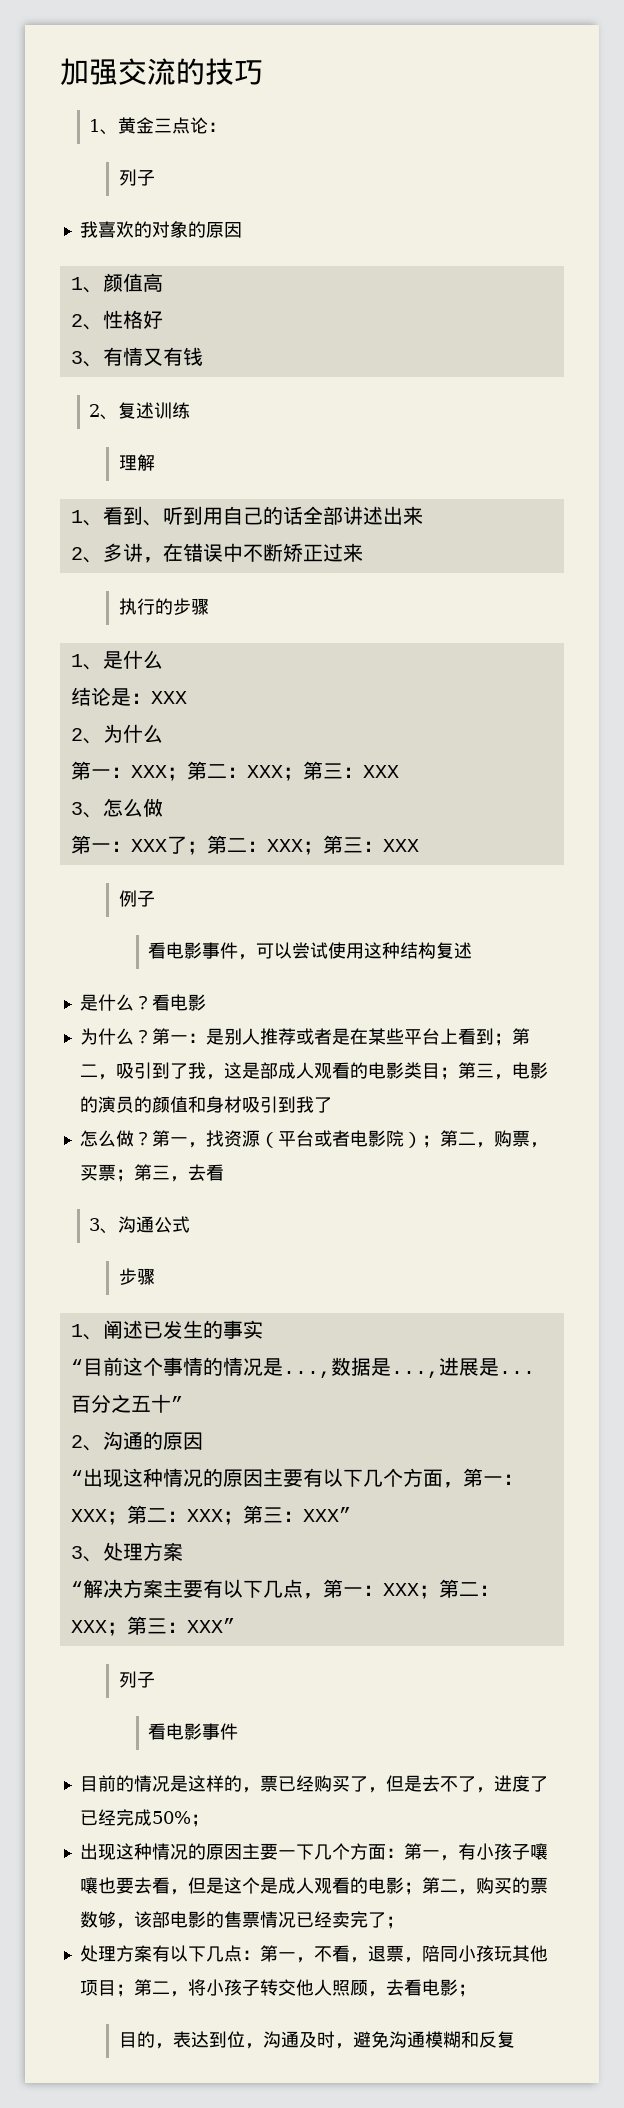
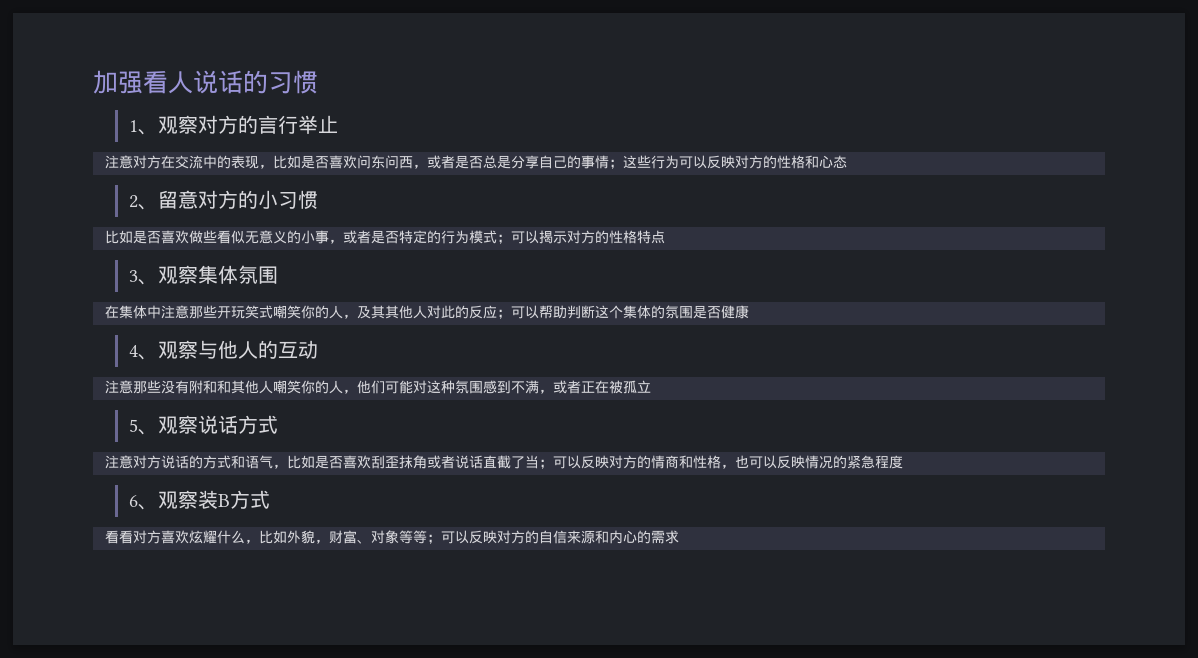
- 加强交流的技巧
- 1、黄金三点论：
- 列子
- 我喜欢的对象的原因
- 1、颜值高
- 2、性格好
- 3、有情又有钱
- 2、复述训练
- 理解
- 1、看到、听到用自己的话全部讲述出来
- 2、多讲，在错误中不断矫正过来
- 执行的步骤
- 1、是什么
- 结论是：XXX
- 2、为什么
- 第一：XXX；第二：XXX；第三：XXX
- 3、怎么做
- 第一：XXX了；第二：XXX；第三：XXX
- 例子
- 看电影事件，可以尝试使用这种结构复述
- 是什么？看电影
- 为什么？第一：是别人推荐或者是在某些平台上看到；第二，吸引到了我，这是部成人观看的电影类目；第三，电影的演员的颜值和身材吸引到我了
- 怎么做？第一，找资源（平台或者电影院）；第二，购票，买票；第三，去看
- 3、沟通公式
- 步骤
- 1、阐述已发生的事实
- “目前这个事情的情况是...,数据是...,进展是...百分之五十”
- 2、沟通的原因
- “出现这种情况的原因主要有以下几个方面，第一：XXX；第二：XXX；第三：XXX”
- 3、处理方案
- “解决方案主要有以下几点，第一：XXX；第二：XXX；第三：XXX”
- 列子
- 看电影事件
- 目前的情况是这样的，票已经购买了，但是去不了，进度了已经完成50%；
- 出现这种情况的原因主要一下几个方面：第一，有小孩子嚷嚷也要去看，但是这个是成人观看的电影；第二，购买的票数够，该部电影的售票情况已经卖完了；
- 处理方案有以下几点：第一，不看，退票，陪同小孩玩其他项目；第二，将小孩子转交他人照顾，去看电影；
- 目的，表达到位，沟通及时，避免沟通模糊和反复
+ 加强看人说话的习惯
+ 1、观察对方的言行举止
+ 注意对方在交流中的表现，比如是否喜欢问东问西，或者是否总是分享自己的事情；这些行为可以反映对方的性格和心态
+ 2、留意对方的小习惯
+ 比如是否喜欢做些看似无意义的小事，或者是否特定的行为模式；可以揭示对方的性格特点
+ 3、观察集体氛围
+ 在集体中注意那些开玩笑式嘲笑你的人，及其其他人对此的反应；可以帮助判断这个集体的氛围是否健康
+ 4、观察与他人的互动
+ 注意那些没有附和和其他人嘲笑你的人，他们可能对这种氛围感到不满，或者正在被孤立
+ 5、观察说话方式
+ 注意对方说话的方式和语气，比如是否喜欢刮歪抹角或者说话直截了当；可以反映对方的情商和性格，也可以反映情况的紧急程度
+ 6、观察装B方式
+ 看看对方喜欢炫耀什么，比如外貌，财富、对象等等；可以反映对方的自信来源和内心的需求

